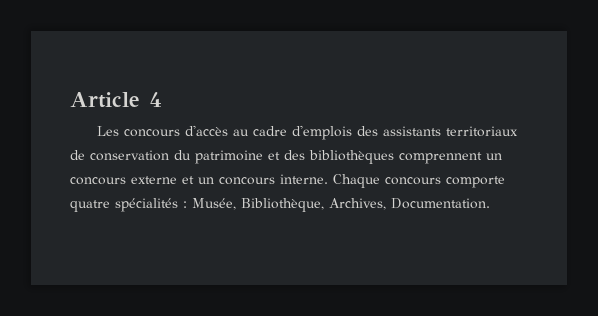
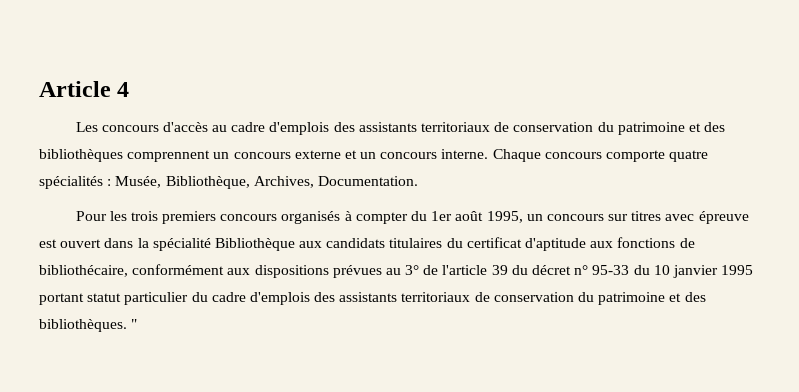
+ Pour les trois premiers concours organisés à compter du 1er août 1995, un concours sur titres avec épreuve est ouvert dans la spécialité Bibliothèque aux candidats titulaires du certificat d'aptitude aux fonctions de bibliothécaire, conformément aux dispositions prévues au 3° de l'article 39 du décret n° 95-33 du 10 janvier 1995 portant statut particulier du cadre d'emplois des assistants territoriaux de conservation du patrimoine et des bibliothèques. "

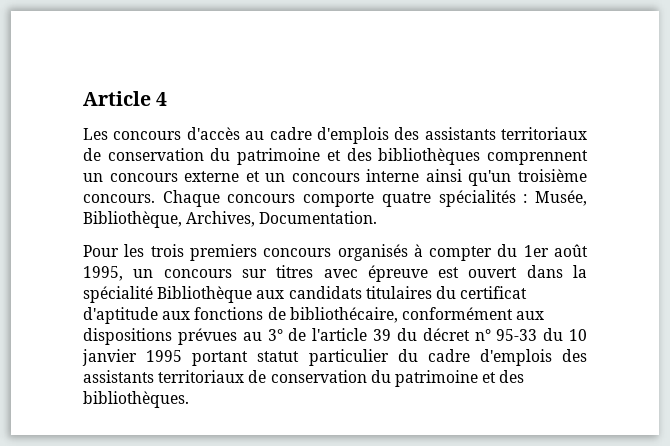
- Les concours d'accès au cadre d'emplois des assistants territoriaux de conservation du patrimoine et des bibliothèques comprennent un concours externe et un concours interne.
+ Les concours d'accès au cadre d'emplois des assistants territoriaux de conservation du patrimoine et des bibliothèques comprennent un concours externe et un concours interne ainsi qu'un troisième concours.
- "

